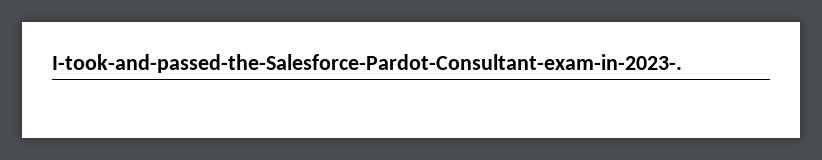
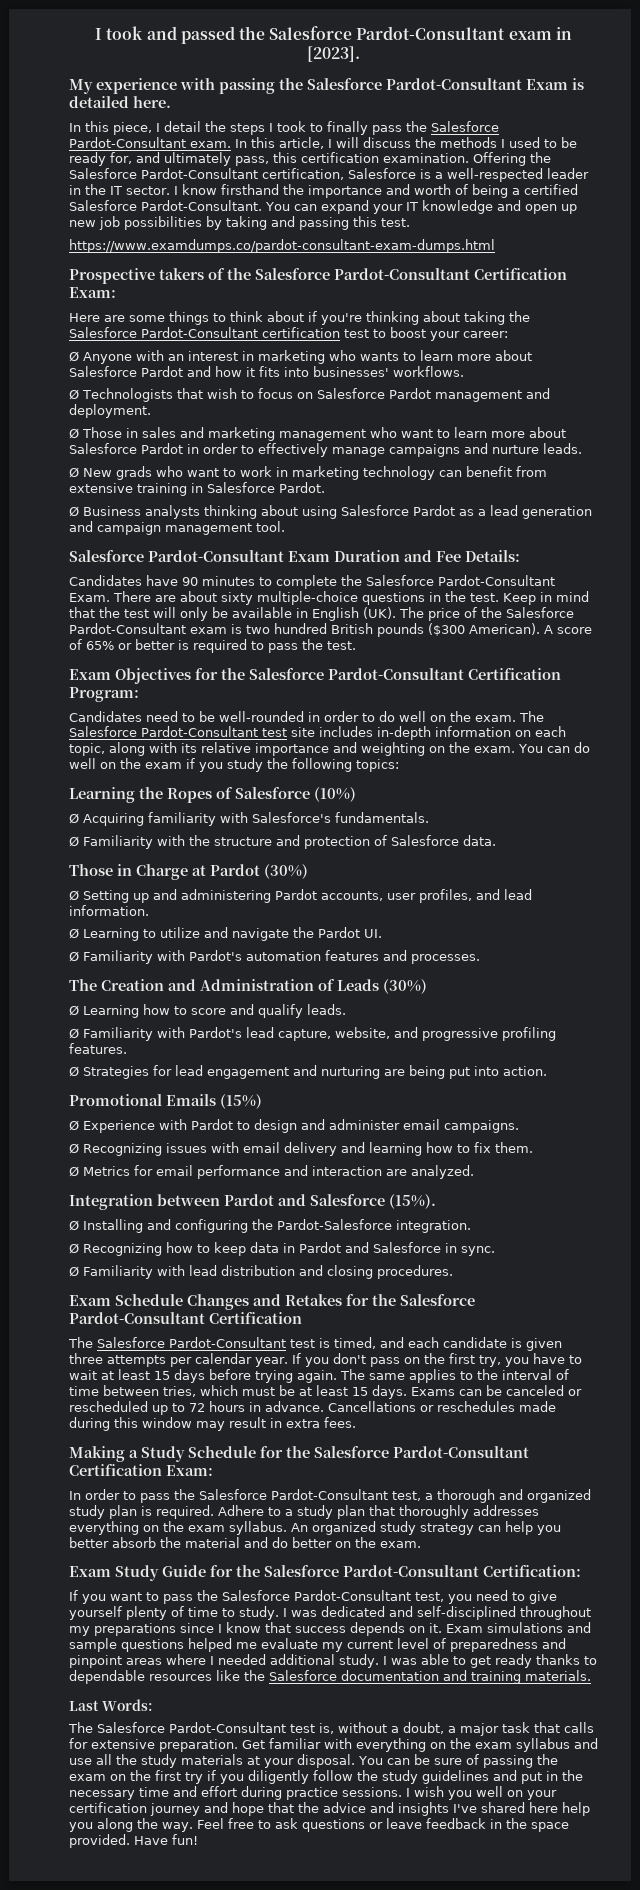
- I-took-and-passed-the-Salesforce-Pardot-Consultant-exam-in-2023-.
+ I took and passed the Salesforce Pardot-Consultant exam in [2023].
+ My experience with passing the Salesforce Pardot-Consultant Exam is detailed here.
+ In this piece, I detail the steps I took to finally pass the Salesforce Pardot-Consultant exam. In this article, I will discuss the methods I used to be ready for, and ultimately pass, this certification examination. Offering the Salesforce Pardot-Consultant certification, Salesforce is a well-respected leader in the IT sector. I know firsthand the importance and worth of being a certified Salesforce Pardot-Consultant. You can expand your IT knowledge and open up new job possibilities by taking and passing this test.
+ https://www.examdumps.co/pardot-consultant-exam-dumps.html
+ Prospective takers of the Salesforce Pardot-Consultant Certification Exam:
+ Here are some things to think about if you're thinking about taking the Salesforce Pardot-Consultant certification test to boost your career:
+ Ø Anyone with an interest in marketing who wants to learn more about Salesforce Pardot and how it fits into businesses' workflows.
+ Ø Technologists that wish to focus on Salesforce Pardot management and deployment.
+ Ø Those in sales and marketing management who want to learn more about Salesforce Pardot in order to effectively manage campaigns and nurture leads.
+ Ø New grads who want to work in marketing technology can benefit from extensive training in Salesforce Pardot.
+ Ø Business analysts thinking about using Salesforce Pardot as a lead generation and campaign management tool.
+ Salesforce Pardot-Consultant Exam Duration and Fee Details:
+ Candidates have 90 minutes to complete the Salesforce Pardot-Consultant Exam. There are about sixty multiple-choice questions in the test. Keep in mind that the test will only be available in English (UK). The price of the Salesforce Pardot-Consultant exam is two hundred British pounds ($300 American). A score of 65% or better is required to pass the test.
+ Exam Objectives for the Salesforce Pardot-Consultant Certification Program:
+ Candidates need to be well-rounded in order to do well on the exam. The Salesforce Pardot-Consultant test site includes in-depth information on each topic, along with its relative importance and weighting on the exam. You can do well on the exam if you study the following topics:
+ Learning the Ropes of Salesforce (10%)
+ Ø Acquiring familiarity with Salesforce's fundamentals.
+ Ø Familiarity with the structure and protection of Salesforce data.
+ Those in Charge at Pardot (30%)
+ Ø Setting up and administering Pardot accounts, user profiles, and lead information.
+ Ø Learning to utilize and navigate the Pardot UI.
+ Ø Familiarity with Pardot's automation features and processes.
+ The Creation and Administration of Leads (30%)
+ Ø Learning how to score and qualify leads.
+ Ø Familiarity with Pardot's lead capture, website, and progressive profiling features.
+ Ø Strategies for lead engagement and nurturing are being put into action.
+ Promotional Emails (15%)
+ Ø Experience with Pardot to design and administer email campaigns.
+ Ø Recognizing issues with email delivery and learning how to fix them.
+ Ø Metrics for email performance and interaction are analyzed.
+ Integration between Pardot and Salesforce (15%).
+ Ø Installing and configuring the Pardot-Salesforce integration.
+ Ø Recognizing how to keep data in Pardot and Salesforce in sync.
+ Ø Familiarity with lead distribution and closing procedures.
+ Exam Schedule Changes and Retakes for the Salesforce Pardot-Consultant Certification
+ The Salesforce Pardot-Consultant test is timed, and each candidate is given three attempts per calendar year. If you don't pass on the first try, you have to wait at least 15 days before trying again. The same applies to the interval of time between tries, which must be at least 15 days. Exams can be canceled or rescheduled up to 72 hours in advance. Cancellations or reschedules made during this window may result in extra fees.
+ Making a Study Schedule for the Salesforce Pardot-Consultant Certification Exam:
+ In order to pass the Salesforce Pardot-Consultant test, a thorough and organized study plan is required. Adhere to a study plan that thoroughly addresses everything on the exam syllabus. An organized study strategy can help you better absorb the material and do better on the exam.
+ Exam Study Guide for the Salesforce Pardot-Consultant Certification:
+ If you want to pass the Salesforce Pardot-Consultant test, you need to give yourself plenty of time to study. I was dedicated and self-disciplined throughout my preparations since I know that success depends on it. Exam simulations and sample questions helped me evaluate my current level of preparedness and pinpoint areas where I needed additional study. I was able to get ready thanks to dependable resources like the Salesforce documentation and training materials.
+ Last Words:
+ The Salesforce Pardot-Consultant test is, without a doubt, a major task that calls for extensive preparation. Get familiar with everything on the exam syllabus and use all the study materials at your disposal. You can be sure of passing the exam on the first try if you diligently follow the study guidelines and put in the necessary time and effort during practice sessions. I wish you well on your certification journey and hope that the advice and insights I've shared here help you along the way. Feel free to ask questions or leave feedback in the space provided. Have fun!

